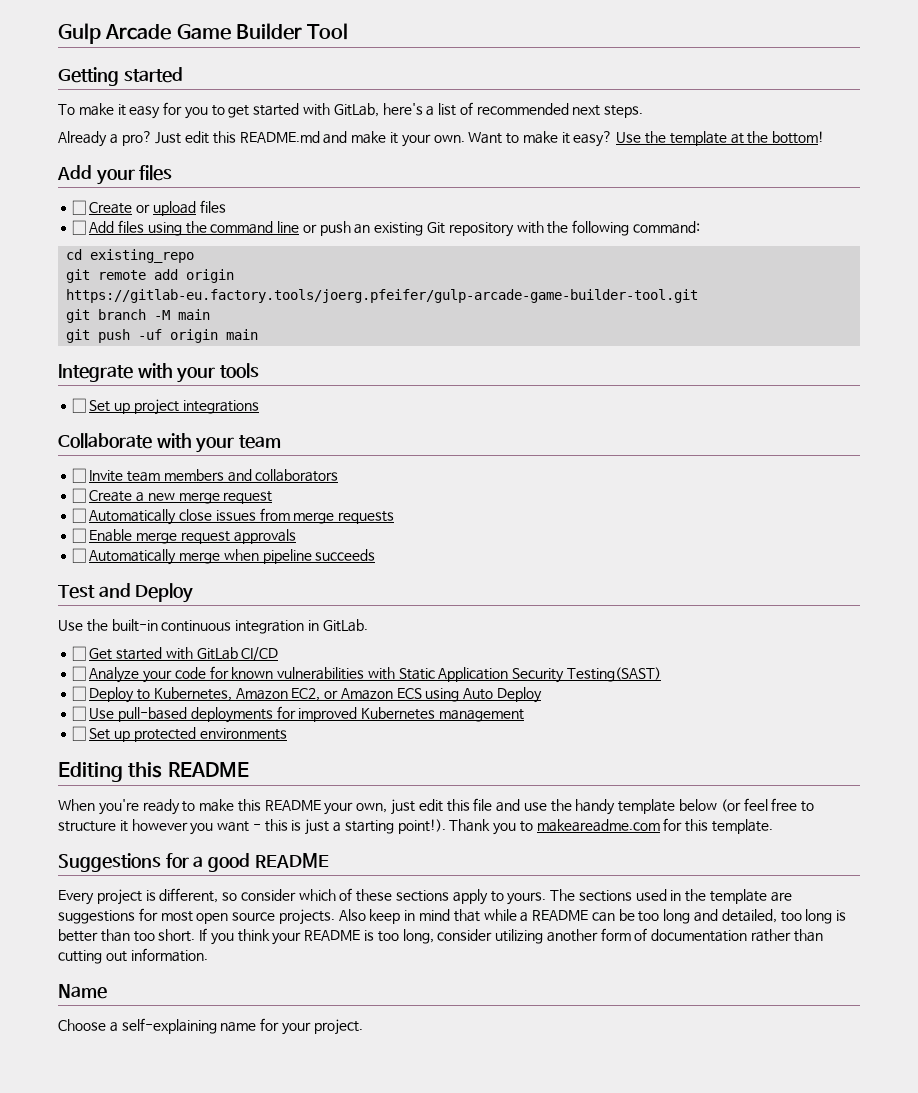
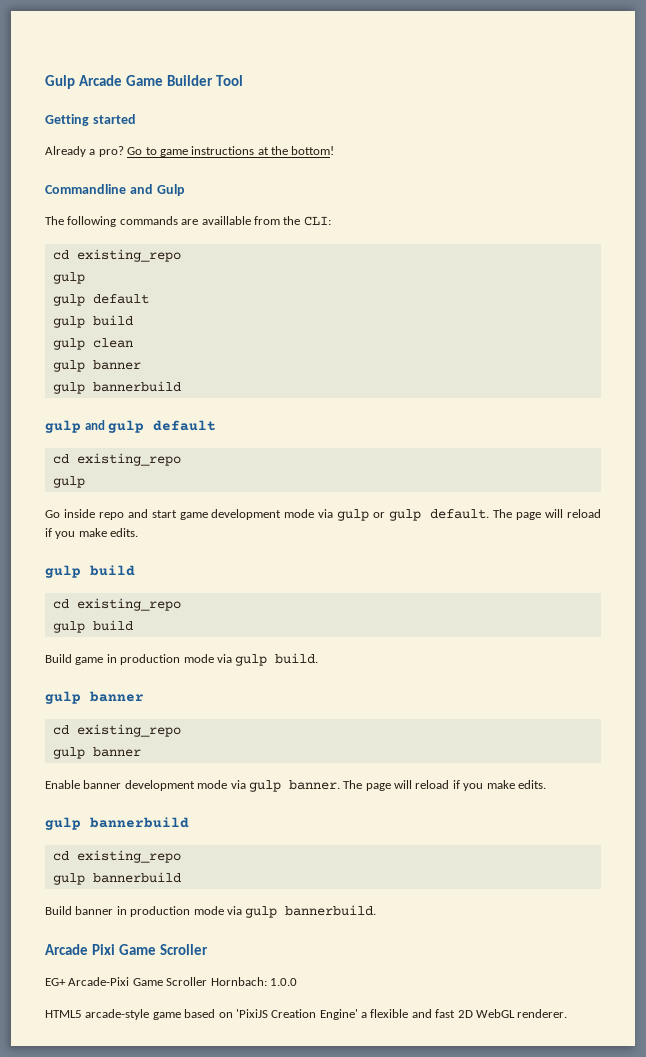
- To make it easy for you to get started with GitLab, here's a list of recommended next steps.
- Already a pro? Just edit this README.md and make it your own. Want to make it easy? Use the template at the bottom!
- Add your files
- ☐ Create or upload files
- ☐ Add files using the command line or push an existing Git repository with the following command:
+ Already a pro? Go to game instructions at the bottom!
+ Commandline and Gulp
+ The following commands are availlable from the CLI:
  cd existing_repo
- git remote add origin https://gitlab-eu.factory.tools/joerg.pfeifer/gulp-arcade-game-builder-tool.git
- git branch -M main
- git push -uf origin main
- Integrate with your tools
- ☐ Set up project integrations
- Collaborate with your team
- ☐ Invite team members and collaborators
- ☐ Create a new merge request
- ☐ Automatically close issues from merge requests
- ☐ Enable merge request approvals
- ☐ Automatically merge when pipeline succeeds
- Test and Deploy
- Use the built-in continuous integration in GitLab.
- ☐ Get started with GitLab CI/CD
- ☐ Analyze your code for known vulnerabilities with Static Application Security Testing(SAST)
- ☐ Deploy to Kubernetes, Amazon EC2, or Amazon ECS using Auto Deploy
- ☐ Use pull-based deployments for improved Kubernetes management
- ☐ Set up protected environments
- Editing this README
- When you're ready to make this README your own, just edit this file and use the handy template below (or feel free to structure it however you want - this is just a starting point!). Thank you to makeareadme.com for this template.
- Suggestions for a good README
- Every project is different, so consider which of these sections apply to yours. The sections used in the template are suggestions for most open source projects. Also keep in mind that while a README can be too long and detailed, too long is better than too short. If you think your README is too long, consider utilizing another form of documentation rather than cutting out information.
- Name
- Choose a self-explaining name for your project.
+ gulp
+ gulp default
+ gulp build
+ gulp clean
+ gulp banner
+ gulp bannerbuild
+ gulp and gulp default
+ cd existing_repo
+ gulp
+ Go inside repo and start game development mode via gulp or gulp default. The page will reload if you make edits.
+ gulp build
+ cd existing_repo
+ gulp build
+ Build game in production mode via gulp build.
+ gulp banner
+ cd existing_repo
+ gulp banner
+ Enable banner development mode via gulp banner. The page will reload if you make edits.
+ gulp bannerbuild
+ cd existing_repo
+ gulp bannerbuild
+ Build banner in production mode via gulp bannerbuild.
+ Arcade Pixi Game Scroller
+ EG+ Arcade-Pixi Game Scroller Hornbach: 1.0.0
+ HTML5 arcade-style game based on 'PixiJS Creation Engine' a flexible and fast 2D WebGL renderer.

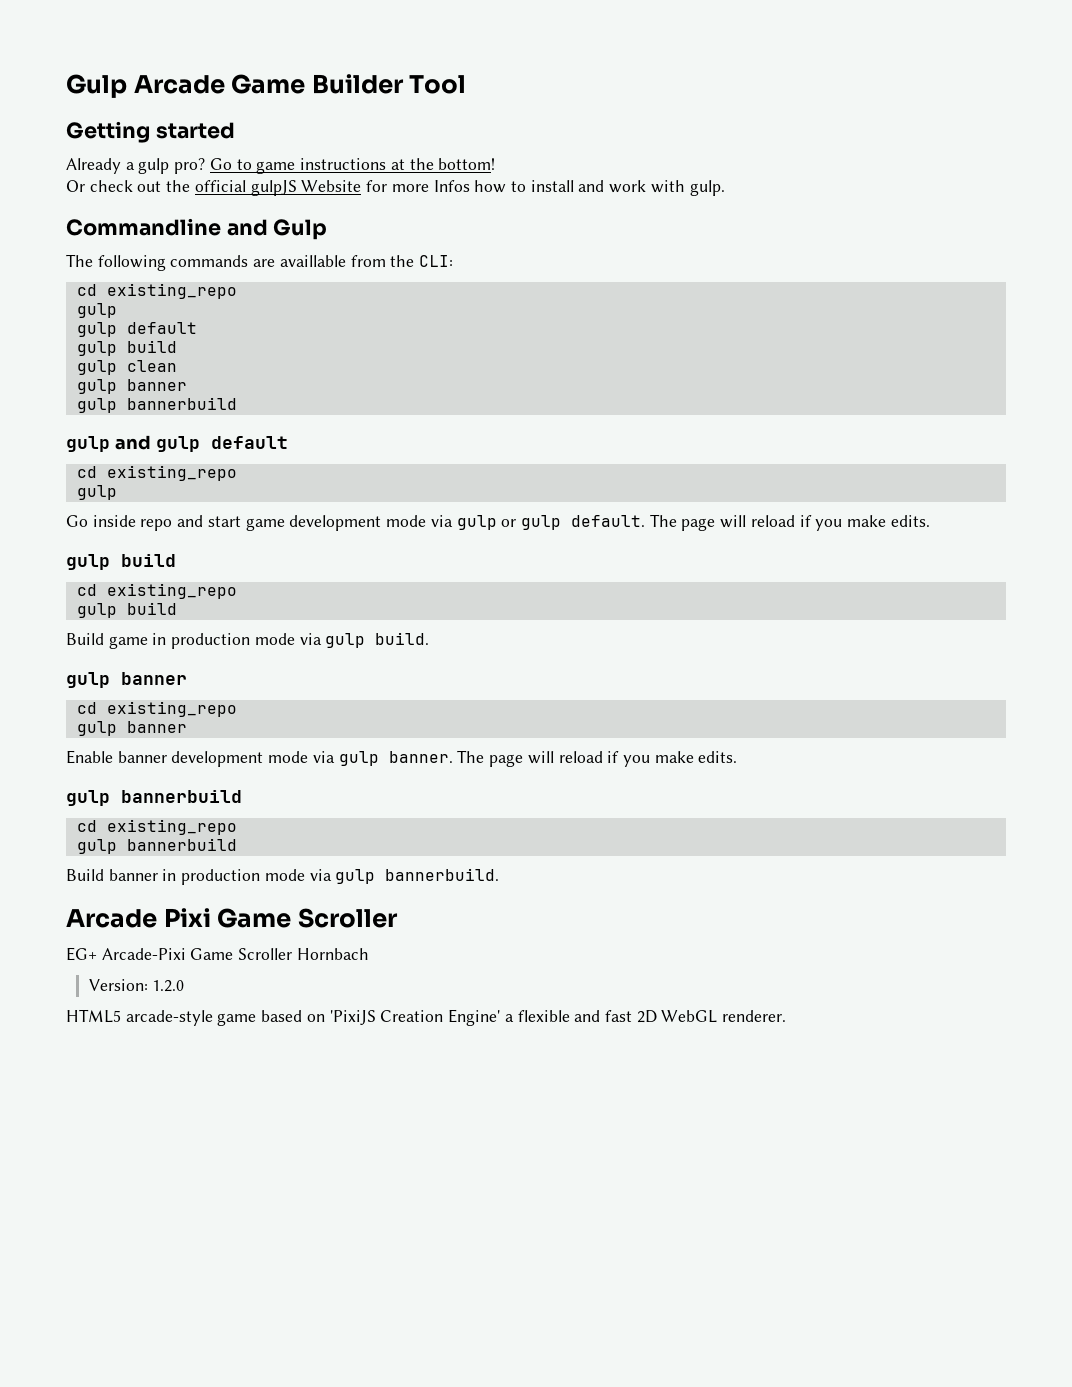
- Already a pro?
+ Already a gulp pro?
+ Or check out the official gulpJS Website for more Infos how to install and work with gulp.
- EG+ Arcade-Pixi Game Scroller Hornbach: 1.0.0
+ EG+ Arcade-Pixi Game Scroller Hornbach
+ Version: 1.2.0

